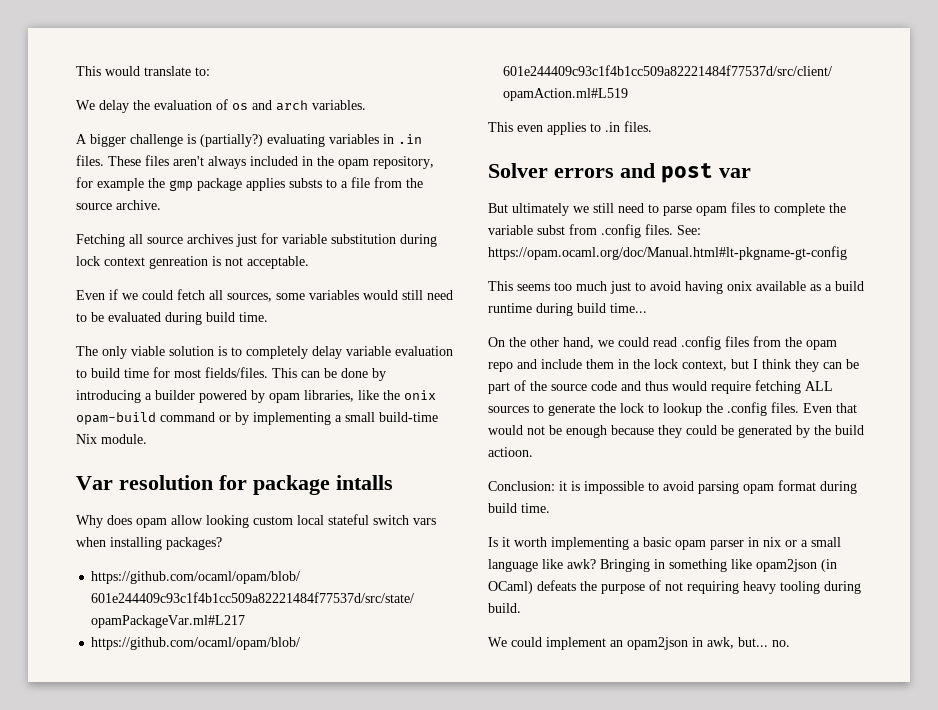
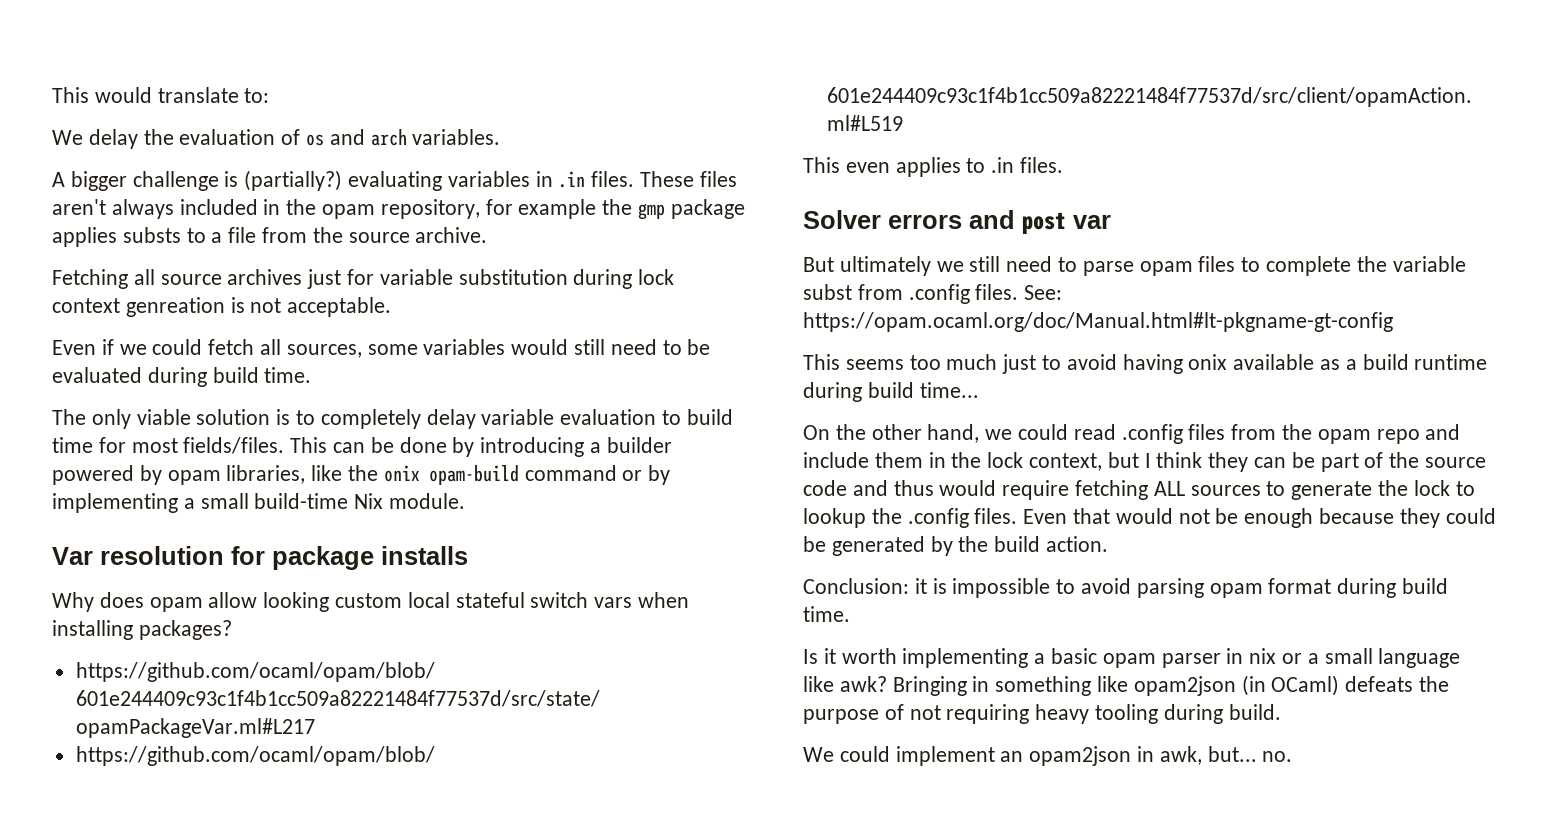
- Var resolution for package intalls
+ Var resolution for package installs
- Even that would not be enough because they could be generated by the build actioon.
+ Even that would not be enough because they could be generated by the build action.

